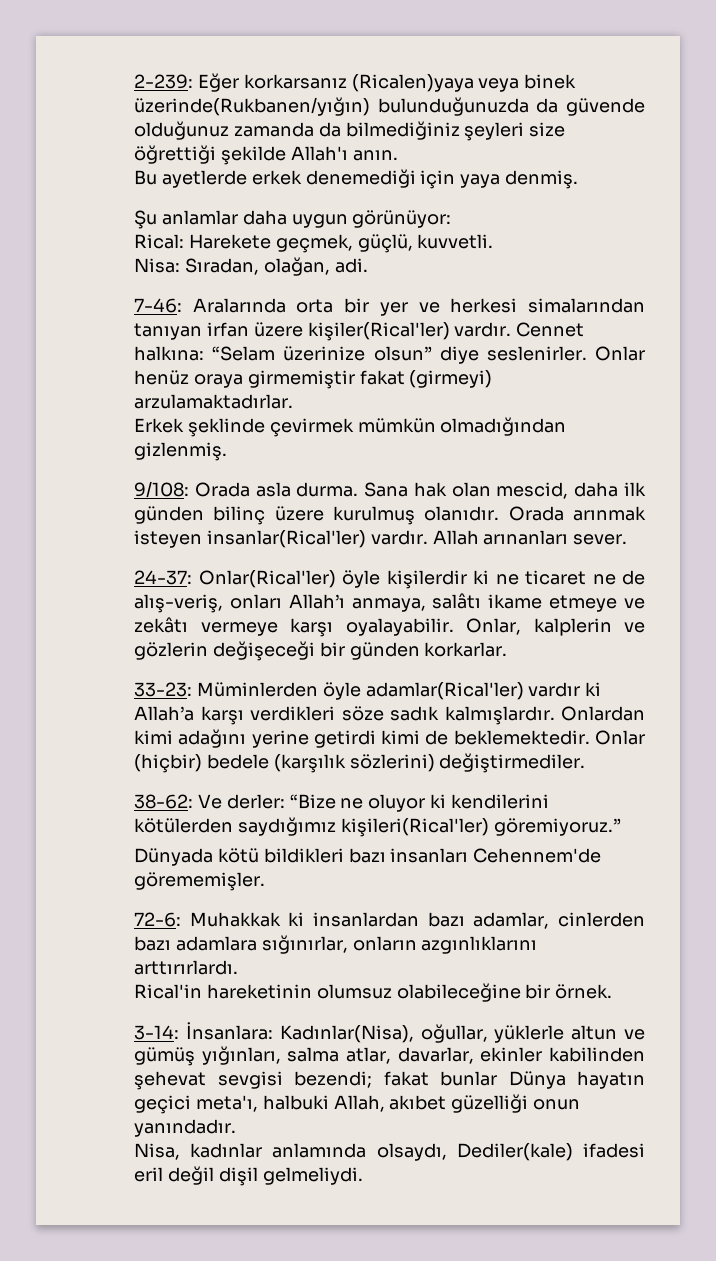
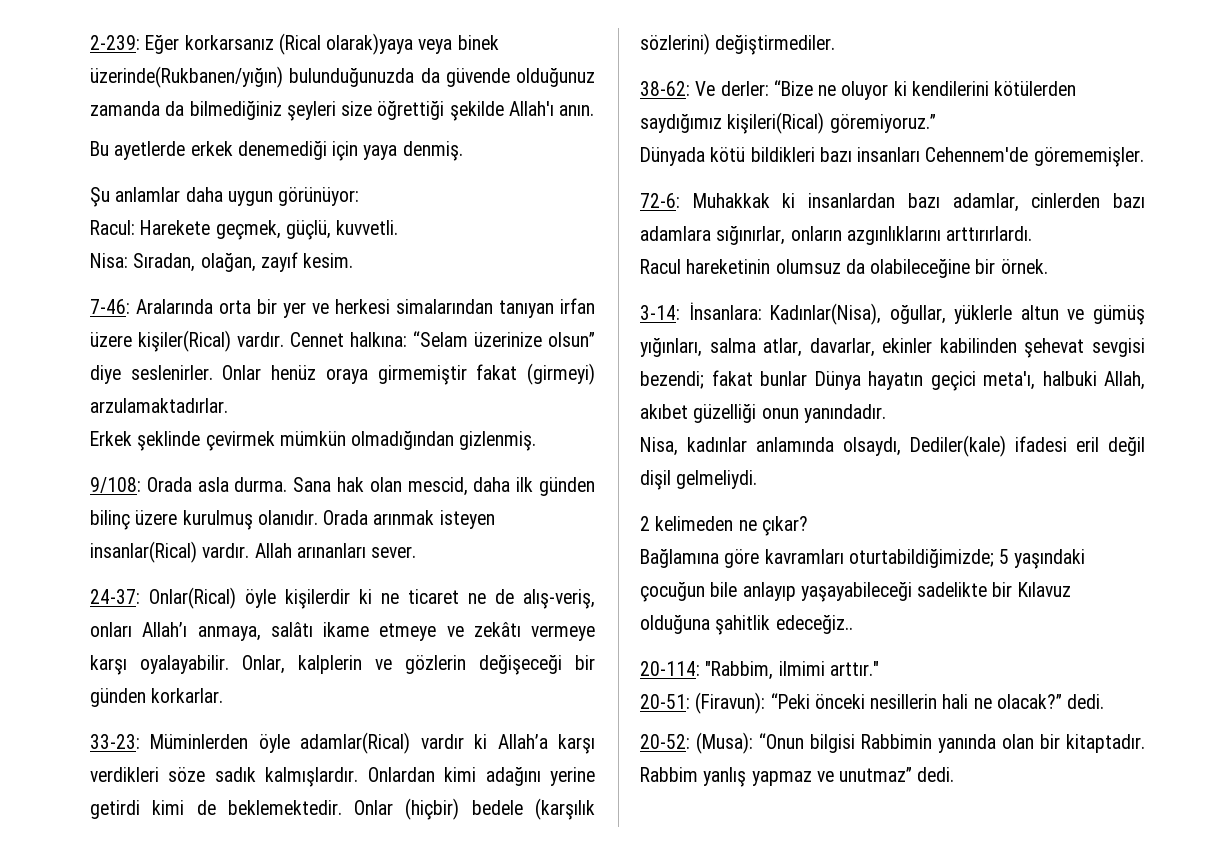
- 2-239: Eğer korkarsanız (Ricalen)yaya veya binek üzerinde(Rukbanen/yığın) bulunduğunuzda da güvende olduğunuz zamanda da bilmediğiniz şeyleri size öğrettiği şekilde Allah'ı anın.
+ 2-239: Eğer korkarsanız (Rical olarak)yaya veya binek üzerinde(Rukbanen/yığın) bulunduğunuzda da güvende olduğunuz zamanda da bilmediğiniz şeyleri size öğrettiği şekilde Allah'ı anın.
- Rical: Harekete geçmek, güçlü, kuvvetli.
+ Racul: Harekete geçmek, güçlü, kuvvetli.
- Nisa: Sıradan, olağan, adi.
+ Nisa: Sıradan, olağan, zayıf kesim.
- 7-46: Aralarında orta bir yer ve herkesi simalarından tanıyan irfan üzere kişiler(Rical'ler) vardır.
+ 7-46: Aralarında orta bir yer ve herkesi simalarından tanıyan irfan üzere kişiler(Rical) vardır.
- Orada arınmak isteyen insanlar(Rical'ler) vardır.
+ Orada arınmak isteyen insanlar(Rical) vardır.
- 24-37: Onlar(Rical'ler) öyle kişilerdir ki ne ticaret ne de alış-veriş, onları Allah’ı anmaya, salâtı ikame etmeye ve zekâtı vermeye karşı oyalayabilir.
+ 24-37: Onlar(Rical) öyle kişilerdir ki ne ticaret ne de alış-veriş, onları Allah’ı anmaya, salâtı ikame etmeye ve zekâtı vermeye karşı oyalayabilir.
- 33-23: Müminlerden öyle adamlar(Rical'ler) vardır ki Allah’a karşı verdikleri söze sadık kalmışlardır.
+ 33-23: Müminlerden öyle adamlar(Rical) vardır ki Allah’a karşı verdikleri söze sadık kalmışlardır.
- 38-62: Ve derler: “Bize ne oluyor ki kendilerini kötülerden saydığımız kişileri(Rical'ler) göremiyoruz.”
+ 38-62: Ve derler: “Bize ne oluyor ki kendilerini kötülerden saydığımız kişileri(Rical) göremiyoruz.”
- Rical'in hareketinin olumsuz olabileceğine bir örnek.
+ Racul hareketinin olumsuz da olabileceğine bir örnek.
+ 2 kelimeden ne çıkar?
+ Bağlamına göre kavramları oturtabildiğimizde; 5 yaşındaki çocuğun bile anlayıp yaşayabileceği sadelikte bir Kılavuz olduğuna şahitlik edeceğiz..
+ 20-114: "Rabbim, ilmimi arttır."
+ 20-51: (Firavun): “Peki önceki nesillerin hali ne olacak?” dedi.
+ 20-52: (Musa): “Onun bilgisi Rabbimin yanında olan bir kitaptadır. Rabbim yanlış yapmaz ve unutmaz” dedi.

